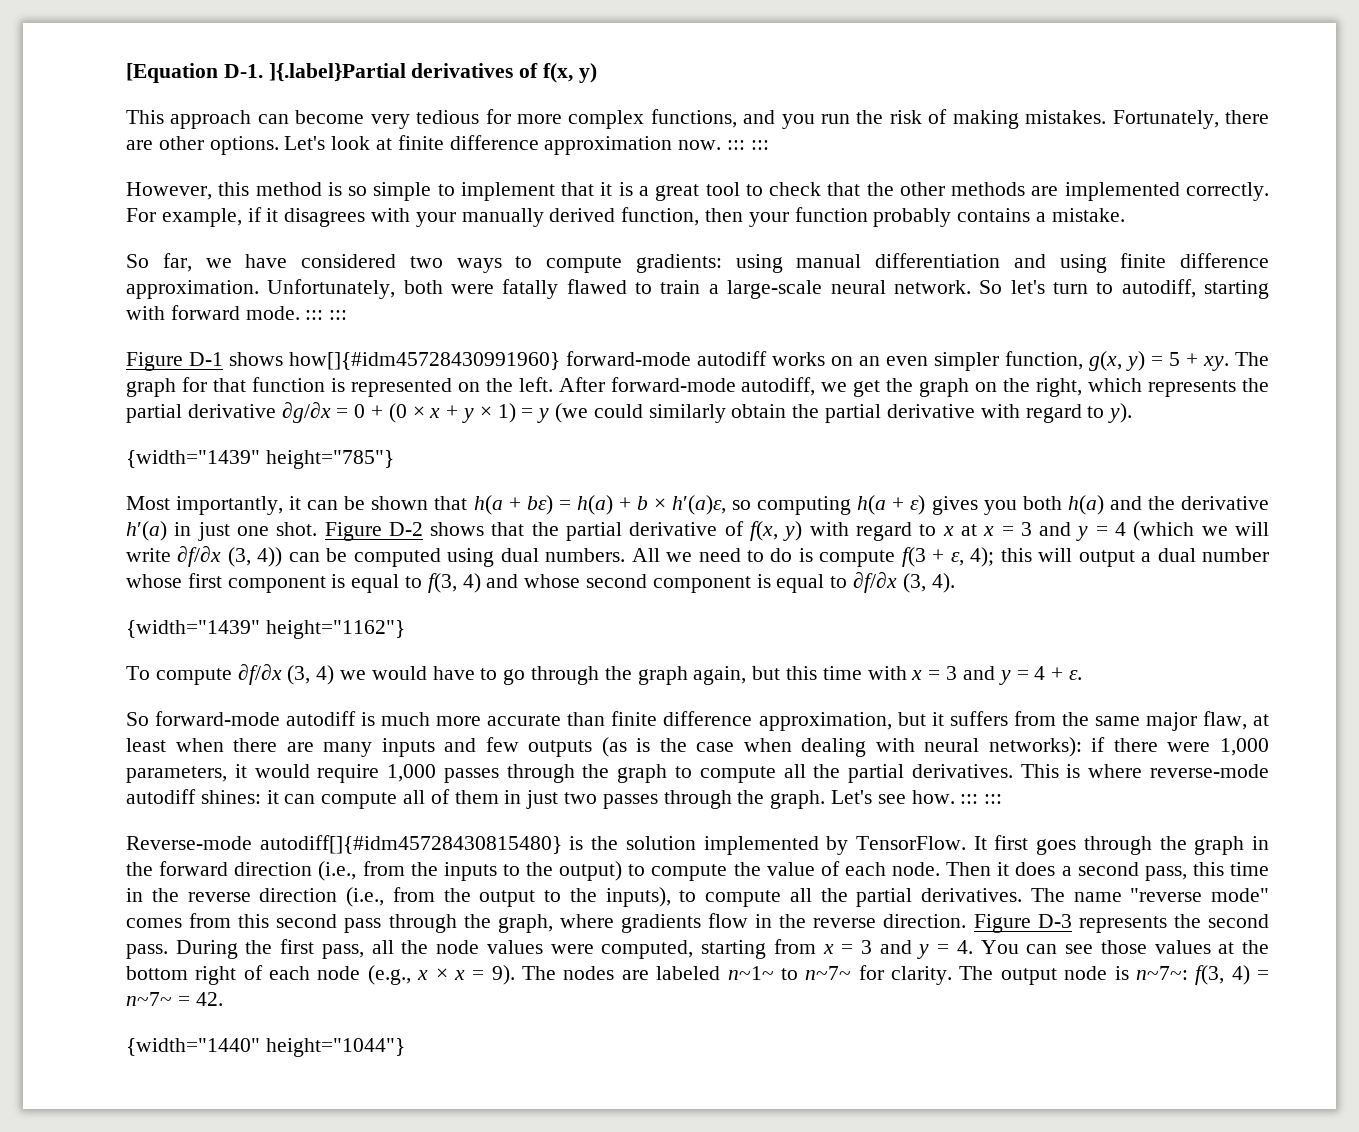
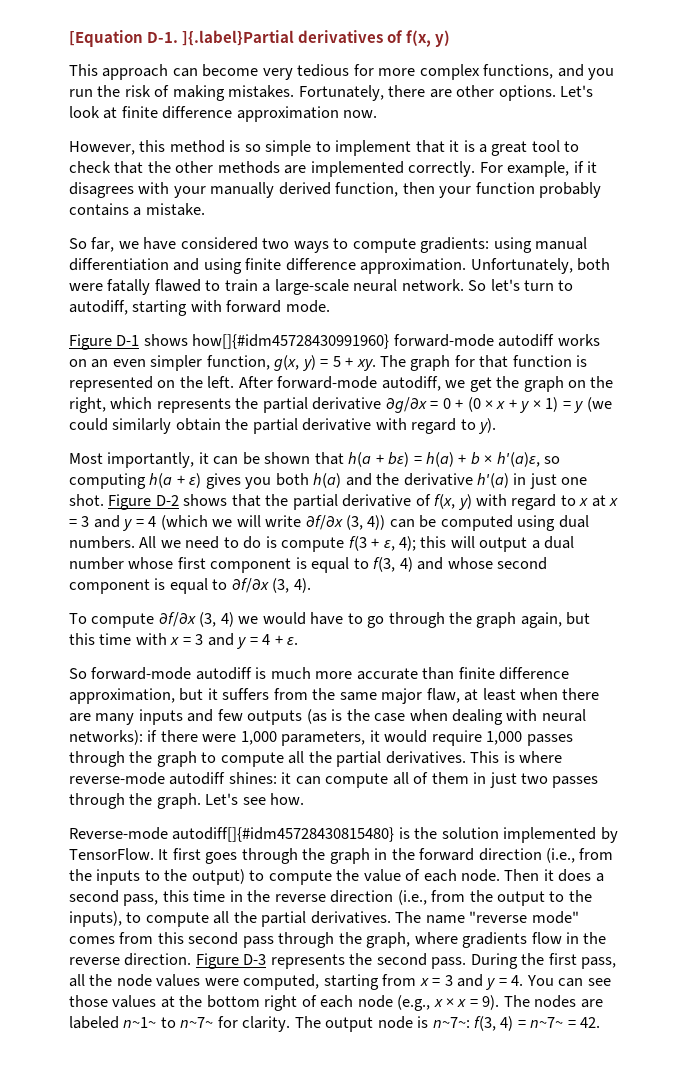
- Let's look at finite difference approximation now. ::: :::
+ Let's look at finite difference approximation now.
- So let's turn to autodiff, starting with forward mode. ::: :::
+ So let's turn to autodiff, starting with forward mode.
- {width="1439" height="785"}
- {width="1439" height="1162"}
- Let's see how. ::: :::
+ Let's see how.
- {width="1440" height="1044"}

